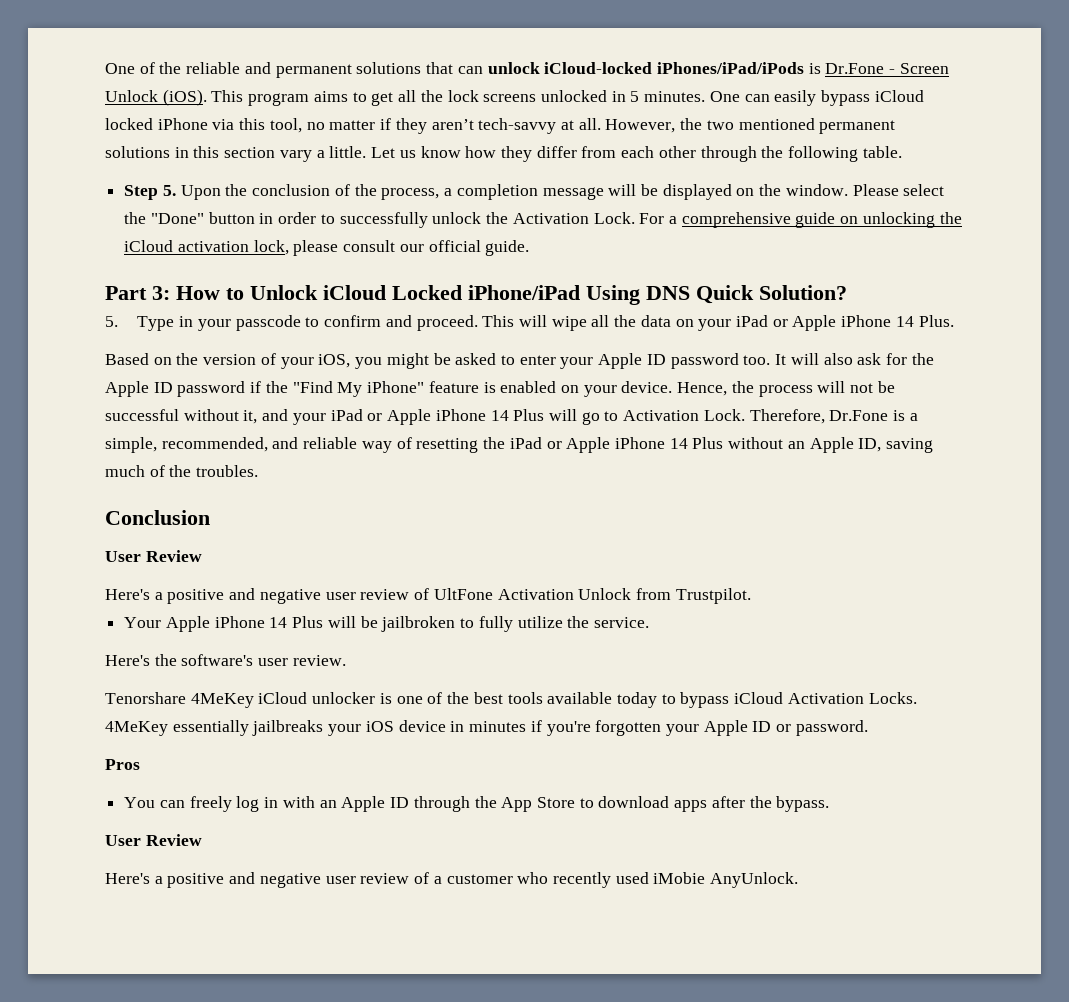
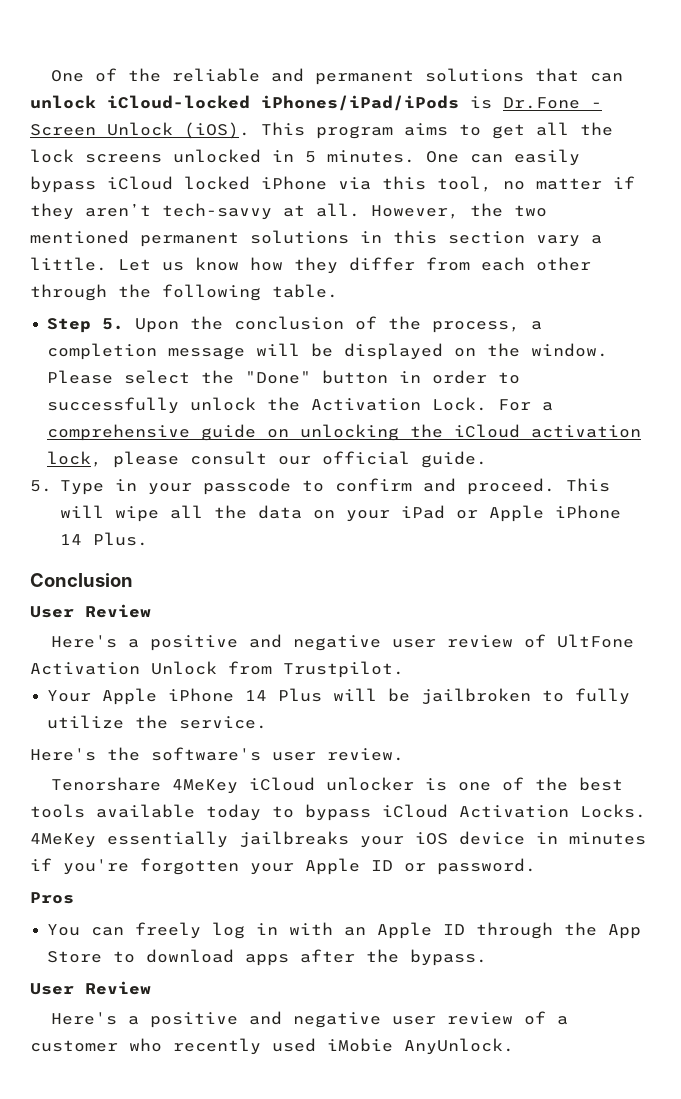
- Part 3: How to Unlock iCloud Locked iPhone/iPad Using DNS Quick Solution?
- Based on the version of your iOS, you might be asked to enter your Apple ID password too. It will also ask for the Apple ID password if the "Find My iPhone" feature is enabled on your device. Hence, the process will not be successful without it, and your iPad or Apple iPhone 14 Plus will go to Activation Lock. Therefore, Dr.Fone is a simple, recommended, and reliable way of resetting the iPad or Apple iPhone 14 Plus without an Apple ID, saving much of the troubles.

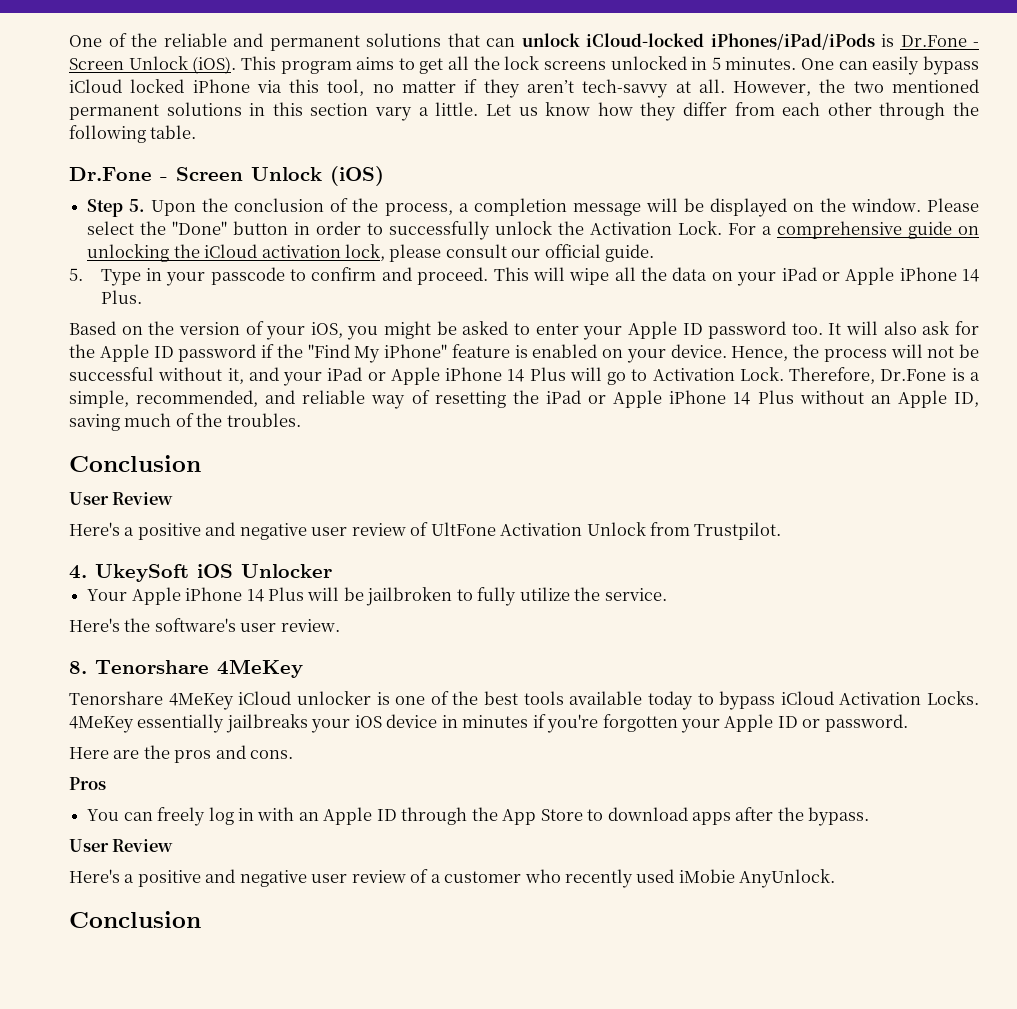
+ Dr.Fone - Screen Unlock (iOS)
+ Based on the version of your iOS, you might be asked to enter your Apple ID password too. It will also ask for the Apple ID password if the "Find My iPhone" feature is enabled on your device. Hence, the process will not be successful without it, and your iPad or Apple iPhone 14 Plus will go to Activation Lock. Therefore, Dr.Fone is a simple, recommended, and reliable way of resetting the iPad or Apple iPhone 14 Plus without an Apple ID, saving much of the troubles.
+ 4. UkeySoft iOS Unlocker
+ 8. Tenorshare 4MeKey
+ Here are the pros and cons.
  Here's a positive and negative user review of a customer who recently used iMobie AnyUnlock.
+ Conclusion

